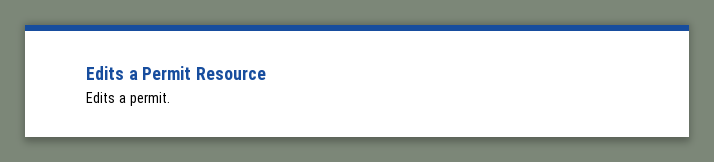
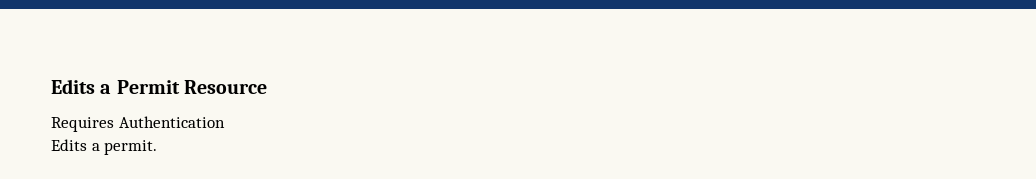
+ Requires Authentication

